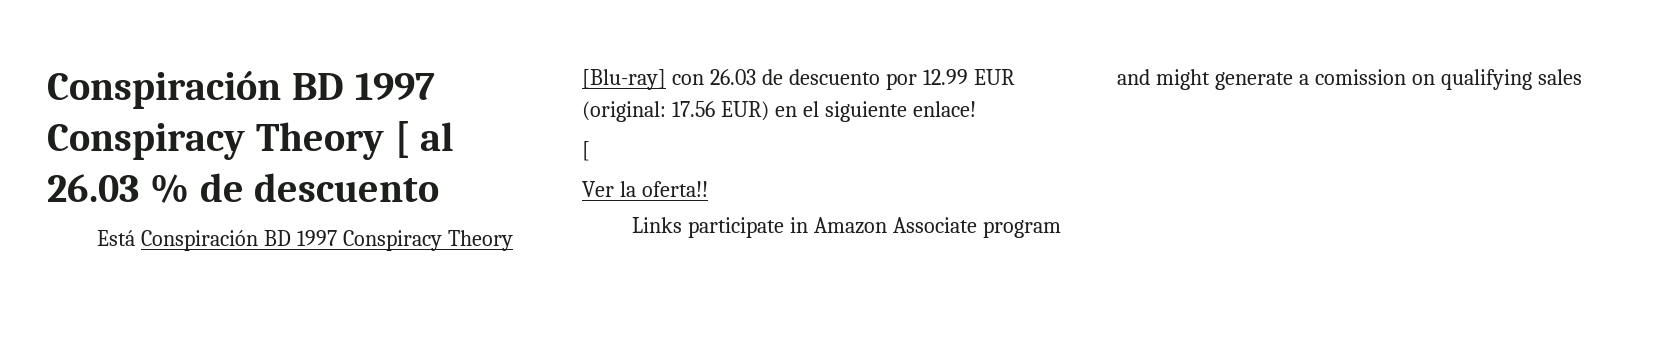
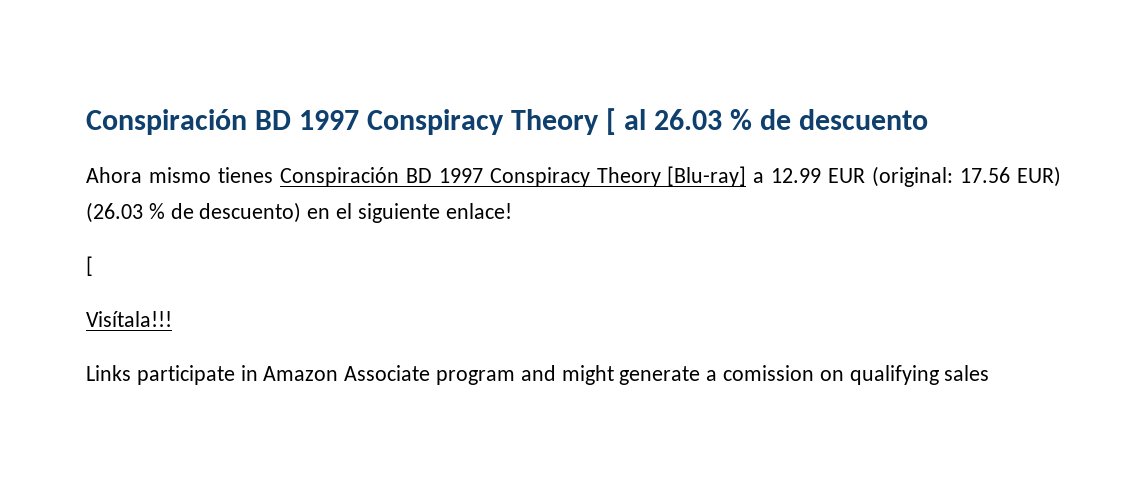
- Está Conspiración BD 1997 Conspiracy Theory [Blu-ray] con 26.03 de descuento por 12.99 EUR (original: 17.56 EUR) en el siguiente enlace!
+ Ahora mismo tienes Conspiración BD 1997 Conspiracy Theory [Blu-ray] a 12.99 EUR (original: 17.56 EUR) (26.03 % de descuento) en el siguiente enlace!
- Ver la oferta!!
+ Visítala!!!

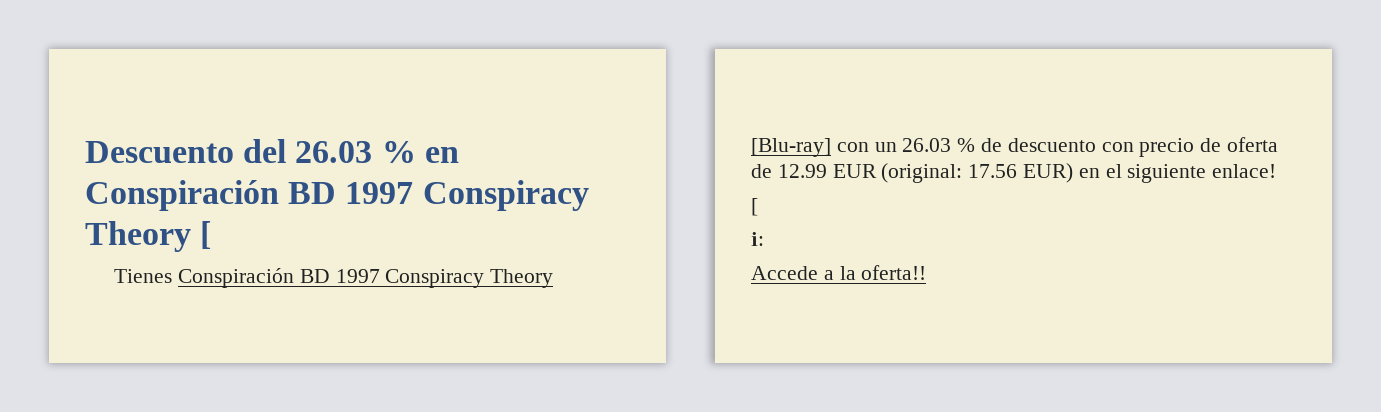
- Conspiración BD 1997 Conspiracy Theory [ al 26.03 % de descuento
- Ahora mismo tienes Conspiración BD 1997 Conspiracy Theory [Blu-ray] a 12.99 EUR (original: 17.56 EUR) (26.03 % de descuento) en el siguiente enlace!
+ Descuento del 26.03 % en Conspiración BD 1997 Conspiracy Theory [
+ Tienes Conspiración BD 1997 Conspiracy Theory [Blu-ray] con un 26.03 % de descuento con precio de oferta de 12.99 EUR (original: 17.56 EUR) en el siguiente enlace!
- Visítala!!!
- Links participate in Amazon Associate program and might generate a comission on qualifying sales
+ ℹ:
+ Accede a la oferta!!

